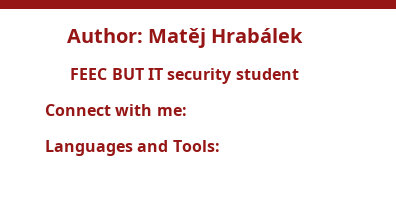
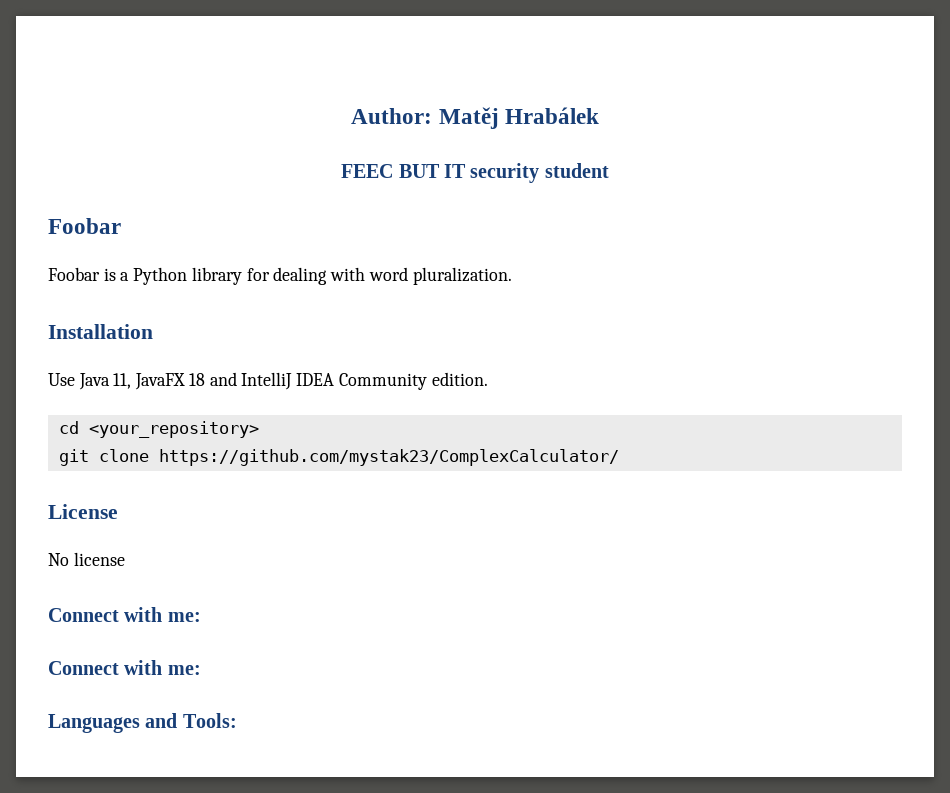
  FEEC BUT IT security student
+ Foobar
+ Foobar is a Python library for dealing with word pluralization.
+ Installation
+ Use Java 11, JavaFX 18 and IntelliJ IDEA Community edition.
+ cd <your_repository>
+ git clone https://github.com/mystak23/ComplexCalculator/
+ License
+ No license
+ Connect with me:

